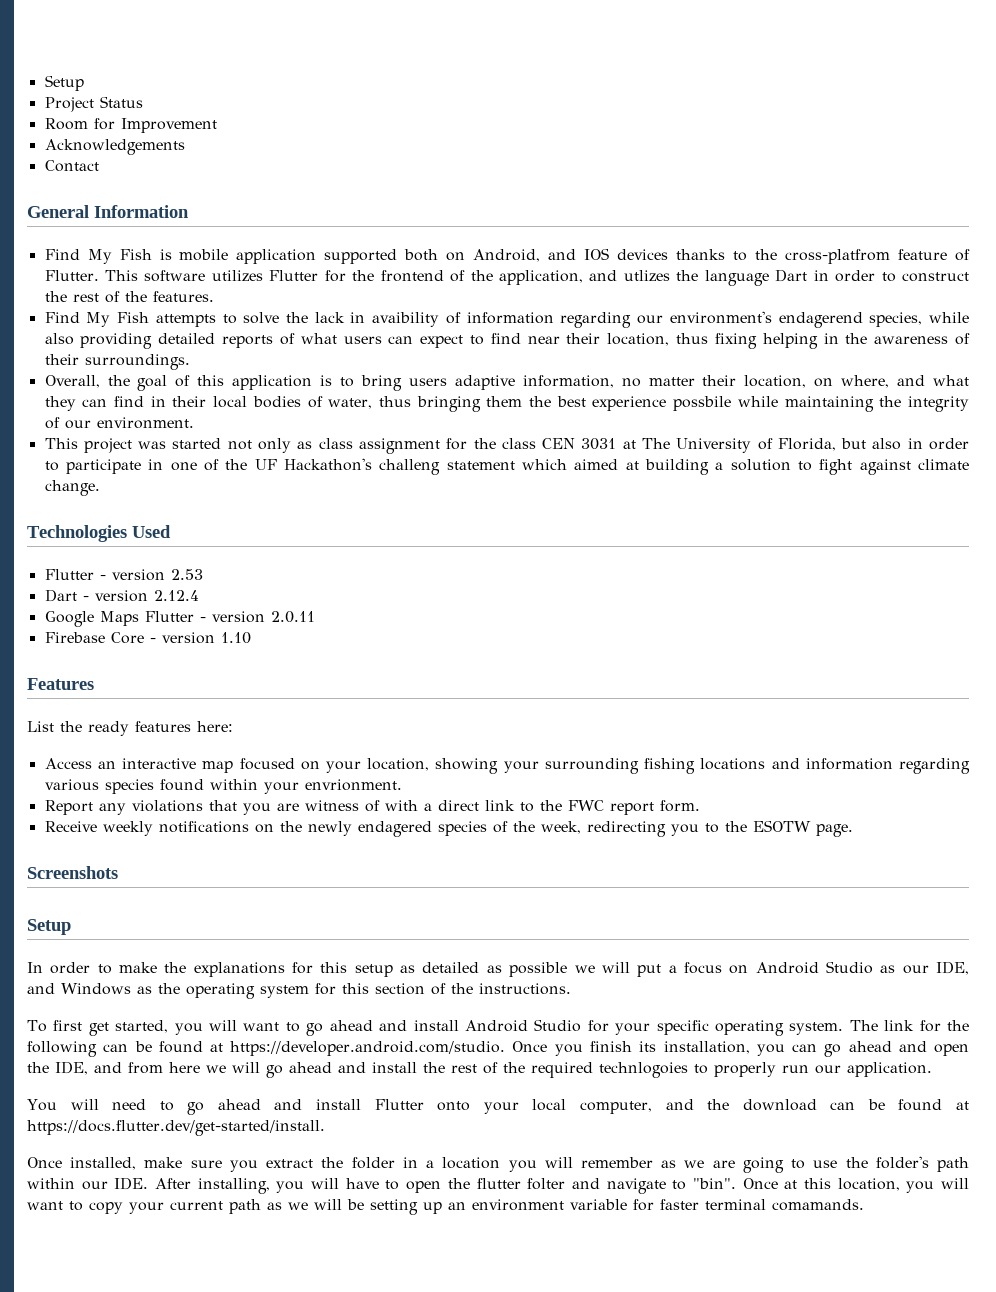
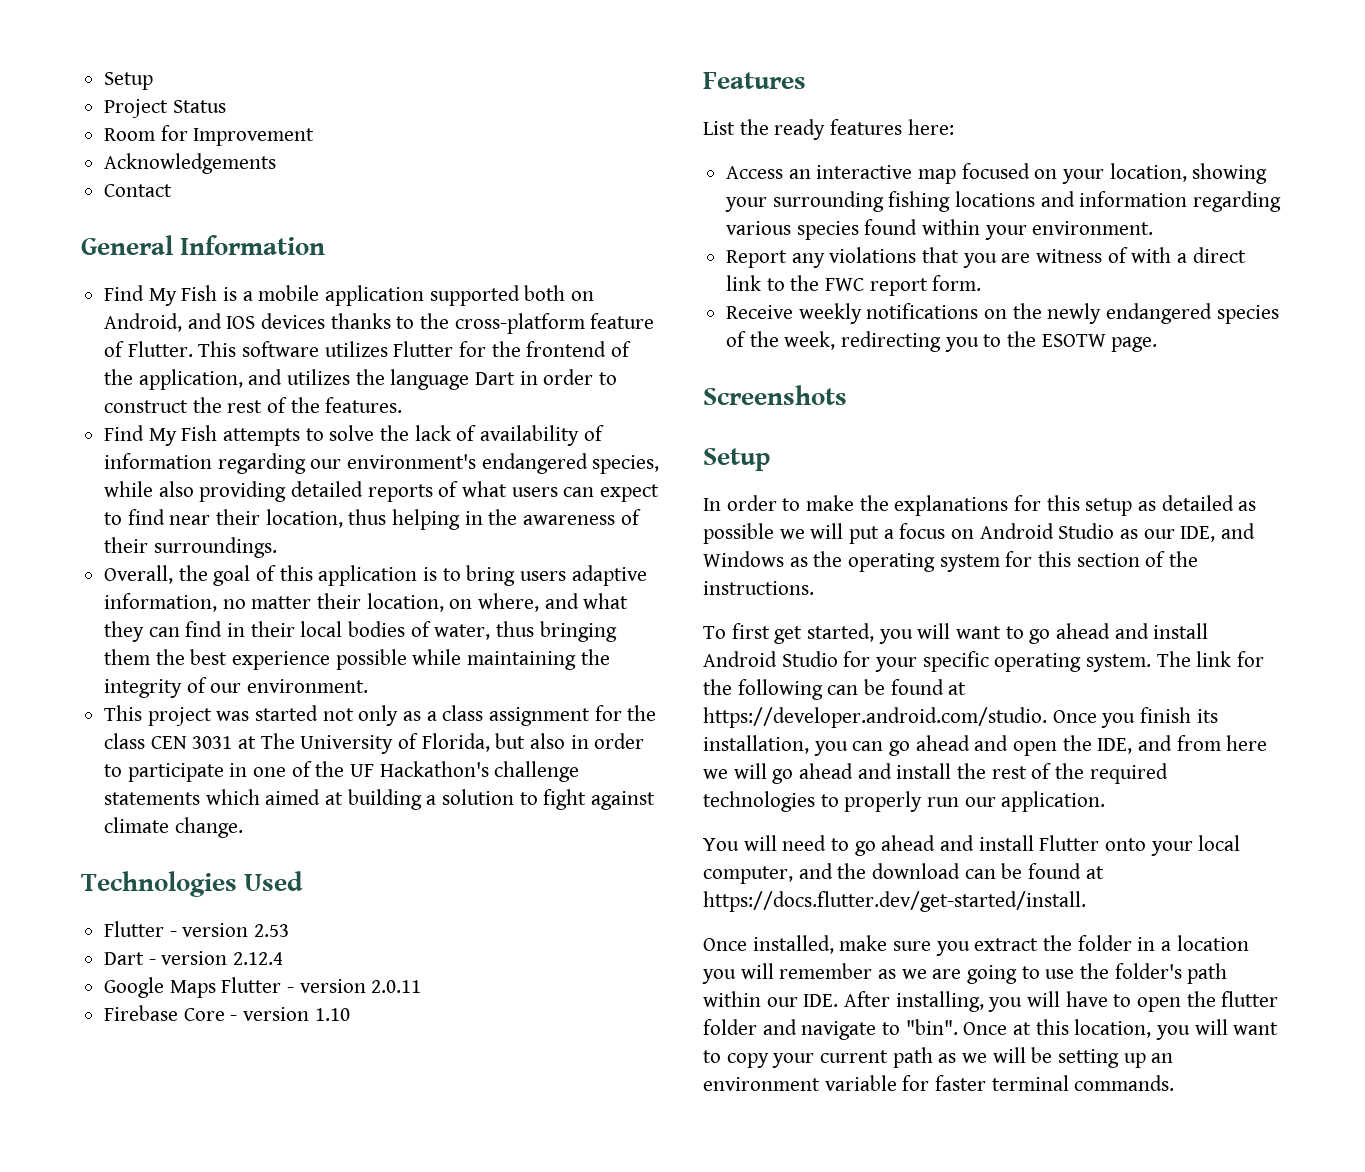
- Find My Fish is mobile application supported both on Android, and IOS devices thanks to the cross-platfrom feature of Flutter.
+ Find My Fish is a mobile application supported both on Android, and IOS devices thanks to the cross-platform feature of Flutter.
- This software utilizes Flutter for the frontend of the application, and utlizes the language Dart in order to construct the rest of the features.
+ This software utilizes Flutter for the frontend of the application, and utilizes the language Dart in order to construct the rest of the features.
- Find My Fish attempts to solve the lack in avaibility of information regarding our environment's endagerend species, while also providing detailed reports of what users can expect to find near their location, thus fixing helping in the awareness of their surroundings.
+ Find My Fish attempts to solve the lack of availability of information regarding our environment's endangered species, while also providing detailed reports of what users can expect to find near their location, thus helping in the awareness of their surroundings.
- Overall, the goal of this application is to bring users adaptive information, no matter their location, on where, and what they can find in their local bodies of water, thus bringing them the best experience possbile while maintaining the integrity of our environment.
+ Overall, the goal of this application is to bring users adaptive information, no matter their location, on where, and what they can find in their local bodies of water, thus bringing them the best experience possible while maintaining the integrity of our environment.
- This project was started not only as class assignment for the class CEN 3031 at The University of Florida, but also in order to participate in one of the UF Hackathon's challeng statement which aimed at building a solution to fight against climate change.
+ This project was started not only as a class assignment for the class CEN 3031 at The University of Florida, but also in order to participate in one of the UF Hackathon's challenge statements which aimed at building a solution to fight against climate change.
- Access an interactive map focused on your location, showing your surrounding fishing locations and information regarding various species found within your envrionment.
+ Access an interactive map focused on your location, showing your surrounding fishing locations and information regarding various species found within your environment.
- Receive weekly notifications on the newly endagered species of the week, redirecting you to the ESOTW page.
+ Receive weekly notifications on the newly endangered species of the week, redirecting you to the ESOTW page.
- The link for the following can be found at https://developer.android.com/studio. Once you finish its installation, you can go ahead and open the IDE, and from here we will go ahead and install the rest of the required technlogoies to properly run our application.
+ The link for the following can be found at https://developer.android.com/studio. Once you finish its installation, you can go ahead and open the IDE, and from here we will go ahead and install the rest of the required technologies to properly run our application.
- Once installed, make sure you extract the folder in a location you will remember as we are going to use the folder's path within our IDE. After installing, you will have to open the flutter folter and navigate to "bin".
+ Once installed, make sure you extract the folder in a location you will remember as we are going to use the folder's path within our IDE. After installing, you will have to open the flutter folder and navigate to "bin".
- Once at this location, you will want to copy your current path as we will be setting up an environment variable for faster terminal comamands.
+ Once at this location, you will want to copy your current path as we will be setting up an environment variable for faster terminal commands.

